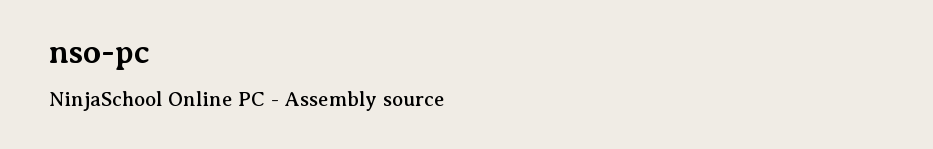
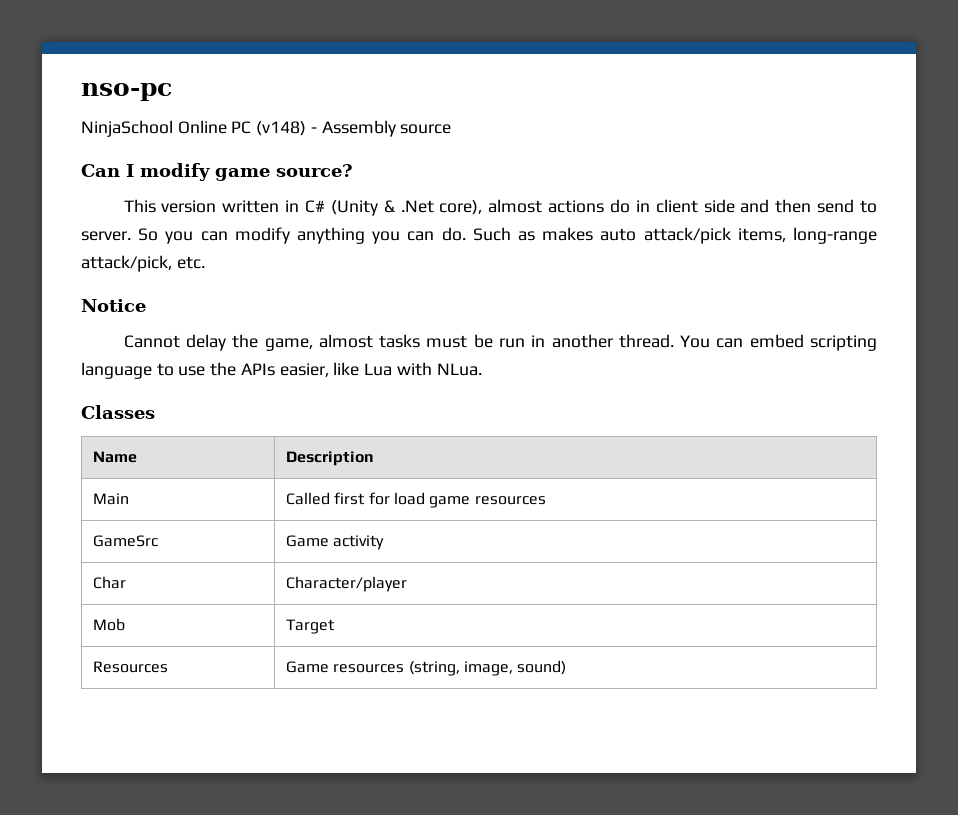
- NinjaSchool Online PC - Assembly source
+ NinjaSchool Online PC (v148) - Assembly source
+ Can I modify game source?
+ This version written in C# (Unity & .Net core), almost actions do in client side and then send to server. So you can modify anything you can do. Such as makes auto attack/pick items, long-range attack/pick, etc.
+ Notice
+ Cannot delay the game, almost tasks must be run in another thread. You can embed scripting language to use the APIs easier, like Lua with NLua.
+ Classes
+ Name | Description
+ Main | Called first for load game resources
+ GameSrc | Game activity
+ Char | Character/player
+ Mob | Target
+ Resources | Game resources (string, image, sound)

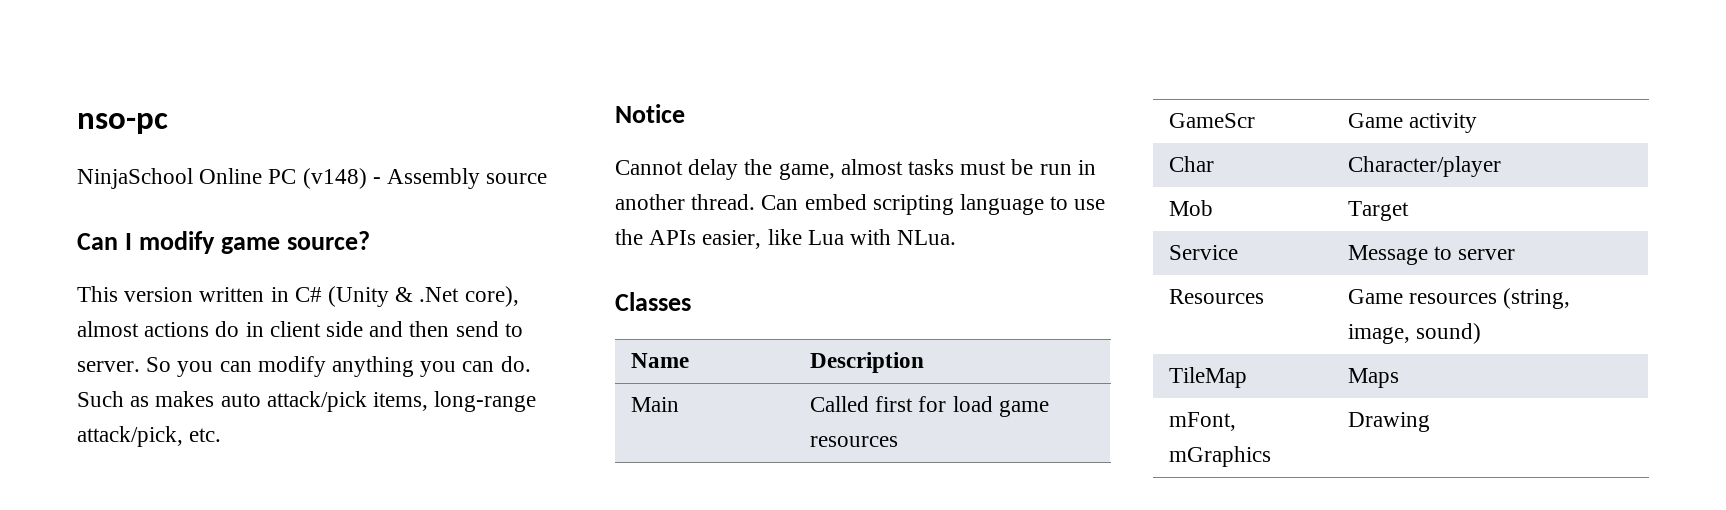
- You can embed scripting language to use the APIs easier, like Lua with NLua.
+ Can embed scripting language to use the APIs easier, like Lua with NLua.
- GameSrc | Game activity
+ GameScr | Game activity
+ Service | Message to server
+ TileMap | Maps
+ mFont, mGraphics | Drawing

